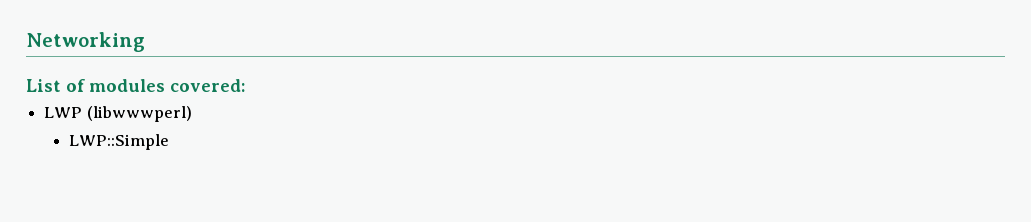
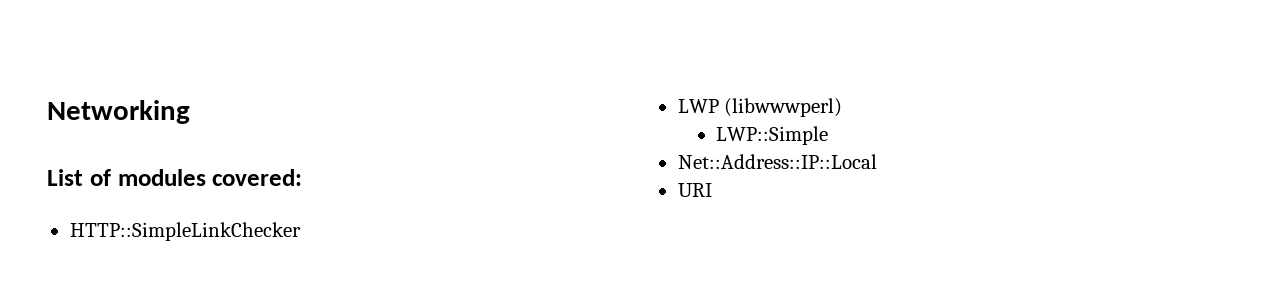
+ HTTP::SimpleLinkChecker
+ Net::Address::IP::Local
+ URI

